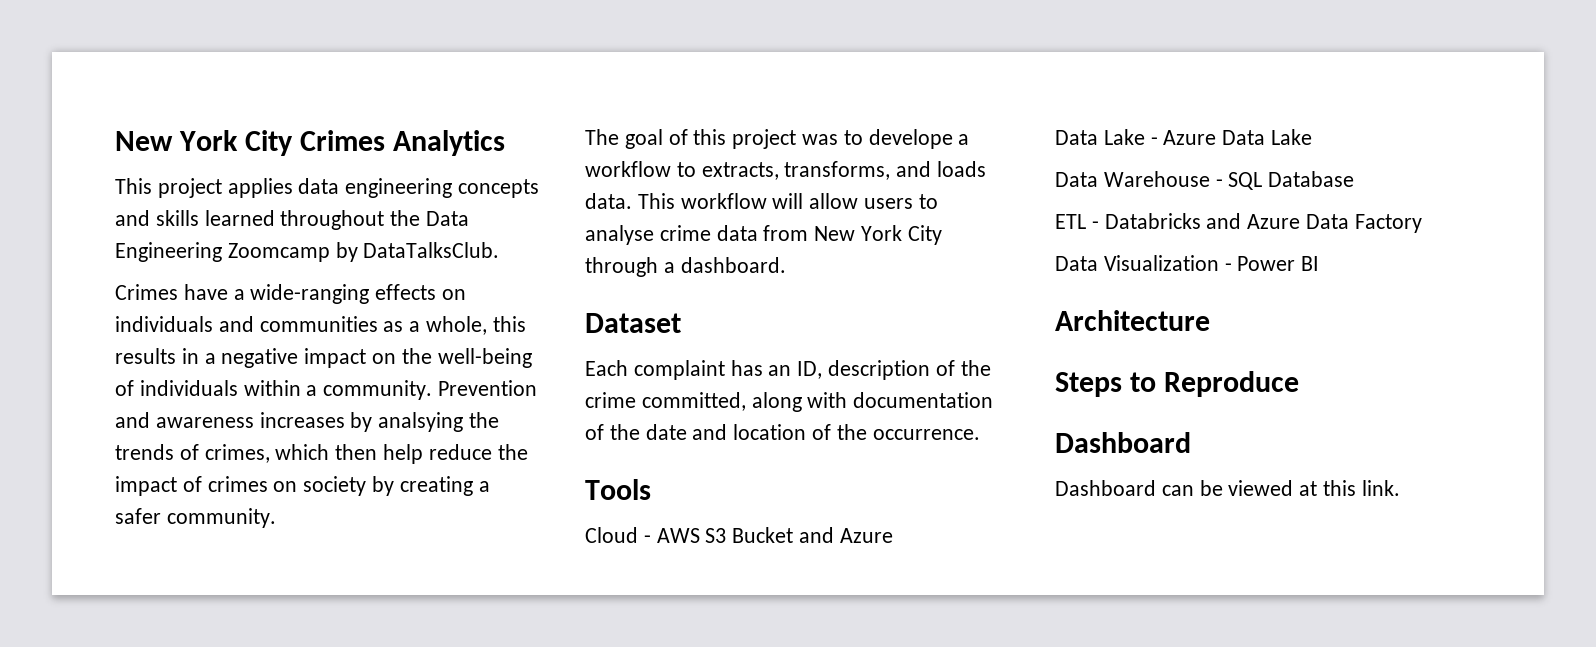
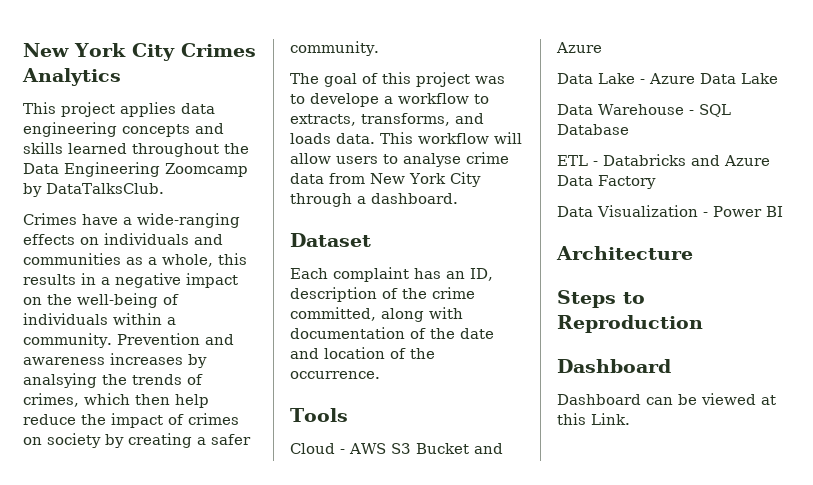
- Steps to Reproduce
+ Steps to Reproduction
- Dashboard can be viewed at this link.
+ Dashboard can be viewed at this Link.

